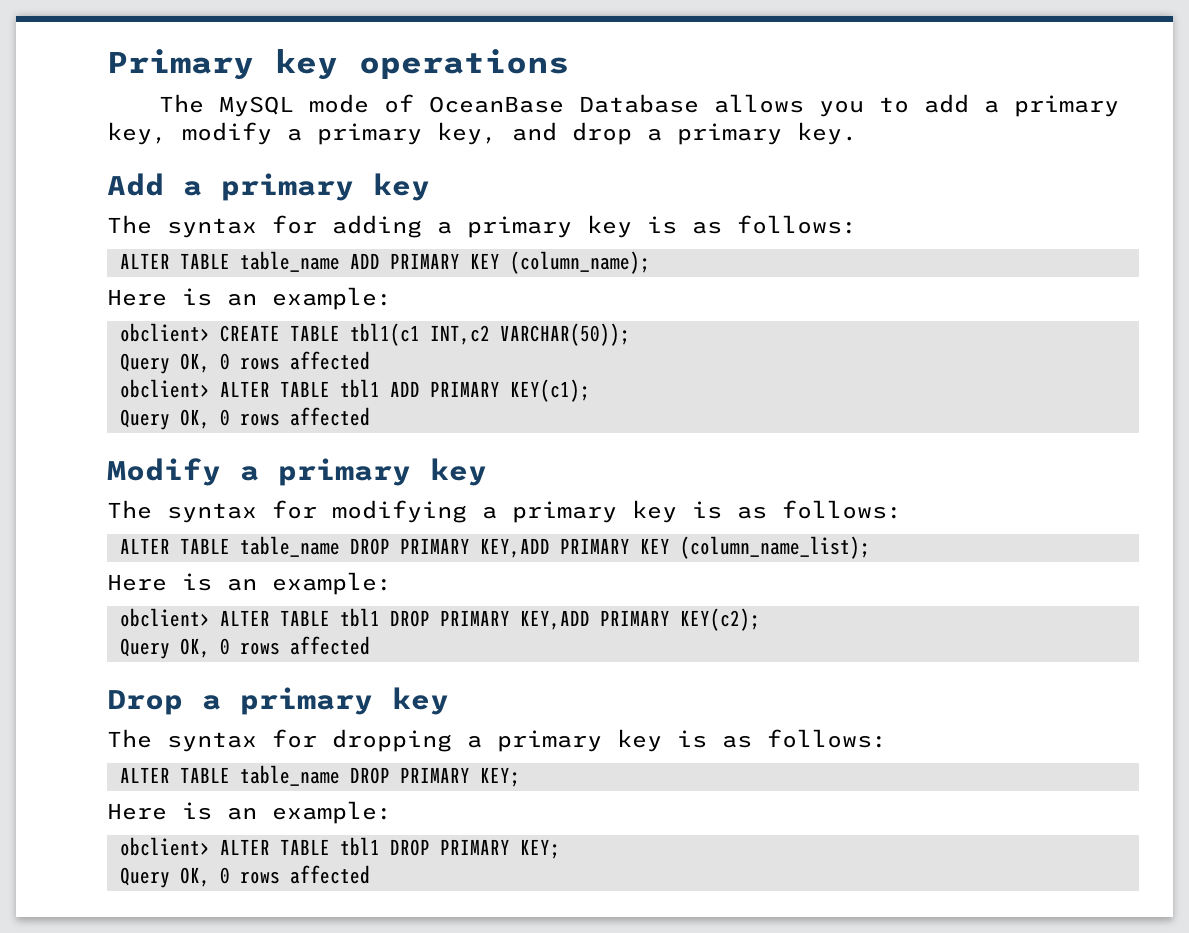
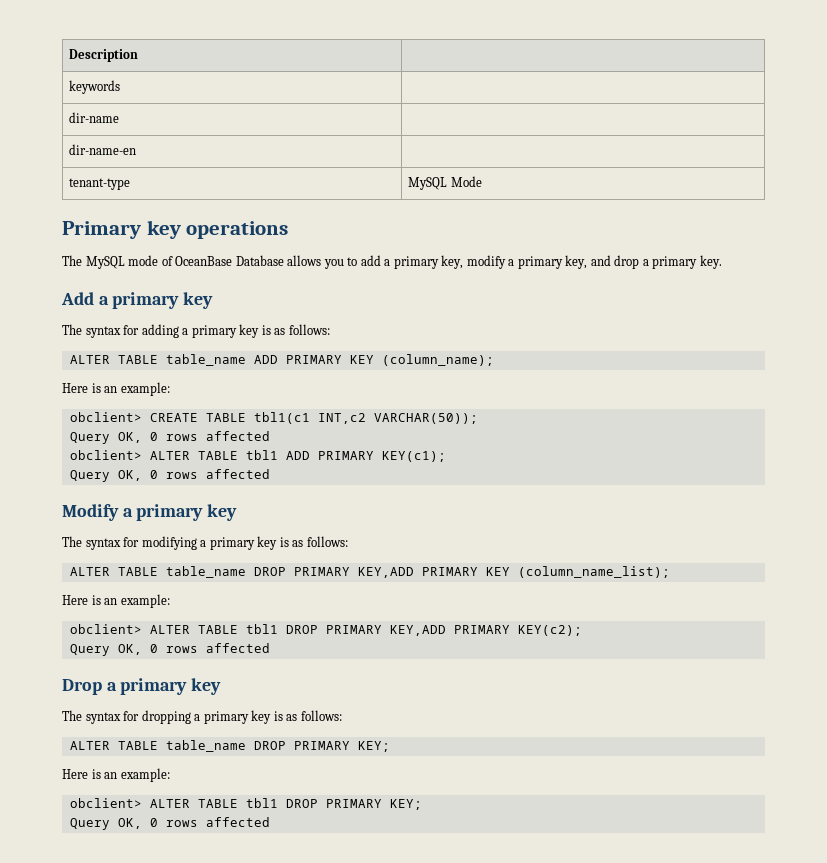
+ Description |
+ keywords |
+ dir-name |
+ dir-name-en |
+ tenant-type | MySQL Mode

